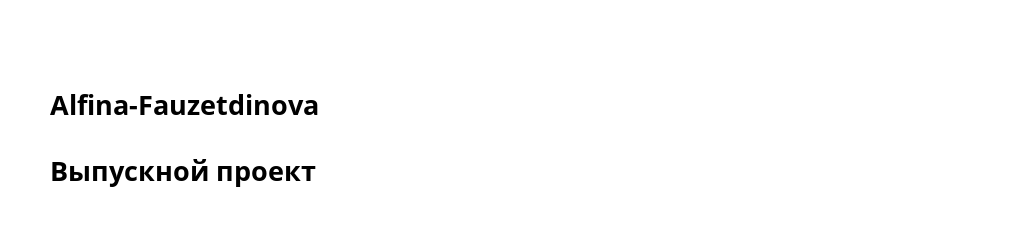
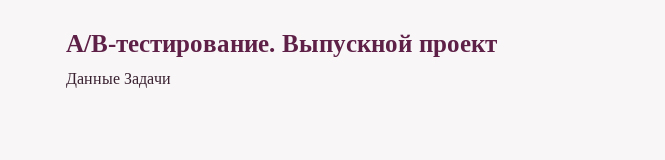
- Alfina-Fauzetdinova
- Выпускной проект
+ A/B-тестирование. Выпускной проект
+ Данные Задачи

